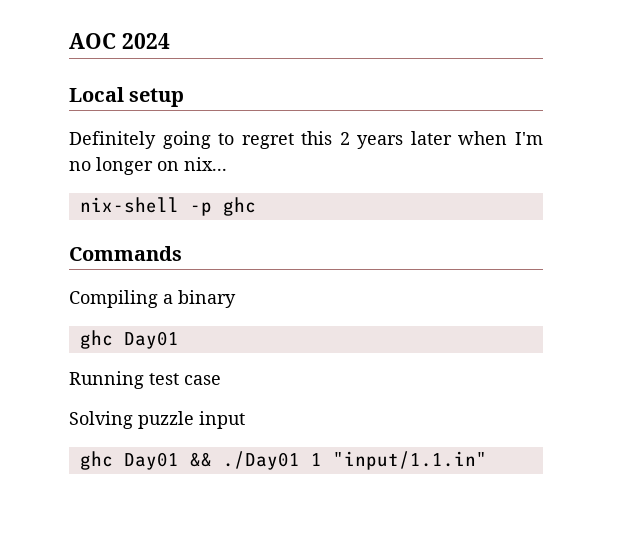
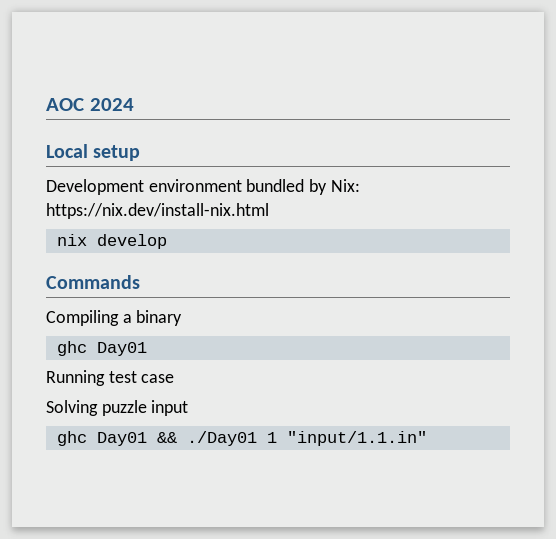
- Definitely going to regret this 2 years later when I'm no longer on nix...
- nix-shell -p ghc
+ Development environment bundled by Nix: https://nix.dev/install-nix.html
+ nix develop

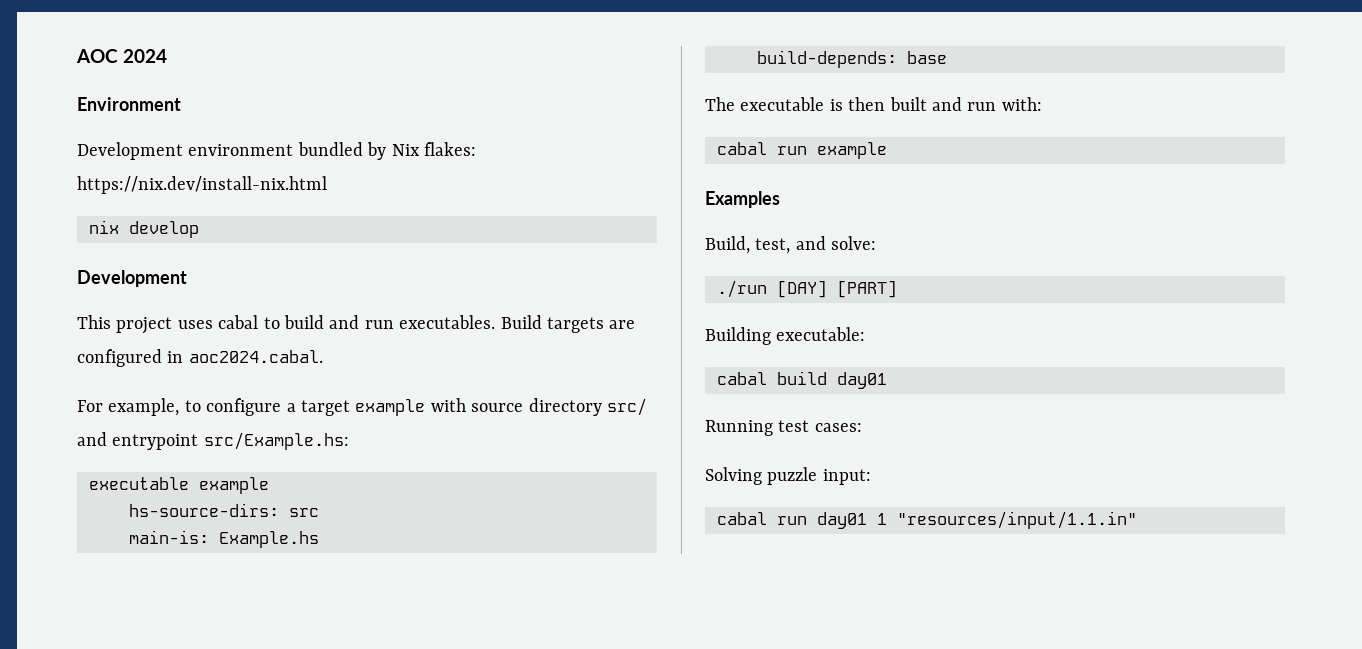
- Local setup
+ Environment
- Development environment bundled by Nix: https://nix.dev/install-nix.html
+ Development environment bundled by Nix flakes: https://nix.dev/install-nix.html
  nix develop
- Commands
- Compiling a binary
- ghc Day01
+ Development
+ This project uses cabal to build and run executables. Build targets are configured in aoc2024.cabal.
+ For example, to configure a target example with source directory src/ and entrypoint src/Example.hs:
+ executable example
+ hs-source-dirs: src
+ main-is: Example.hs
+ build-depends: base
+ The executable is then built and run with:
+ cabal run example
+ Examples
+ Build, test, and solve:
+ ./run [DAY] [PART]
+ Building executable:
+ cabal build day01
- Running test case
+ Running test cases:
- Solving puzzle input
- ghc Day01 && ./Day01 1 "input/1.1.in"
+ Solving puzzle input:
+ cabal run day01 1 "resources/input/1.1.in"

